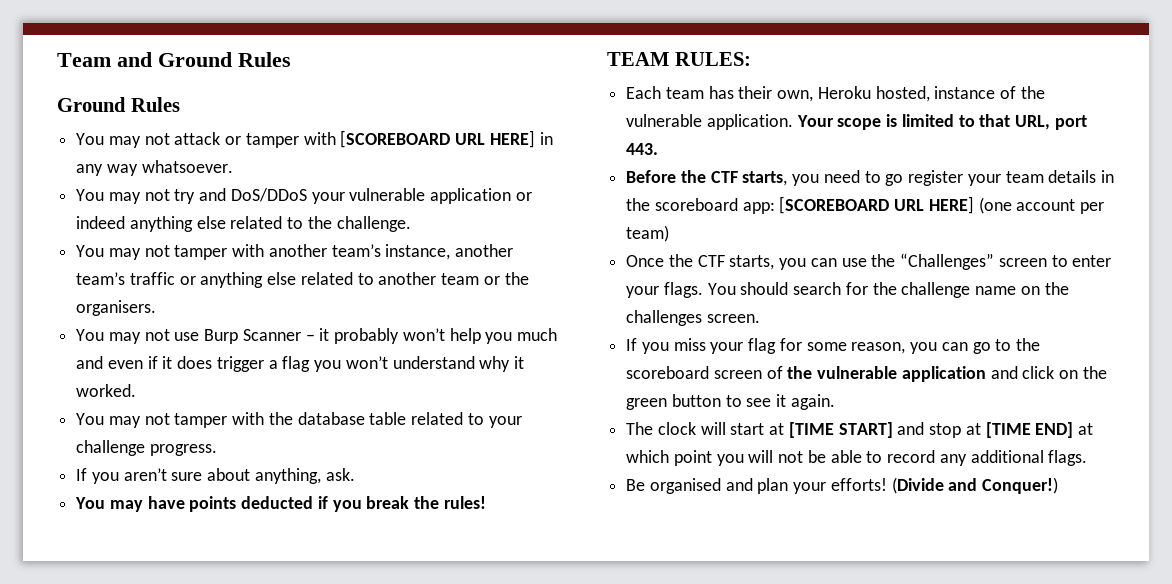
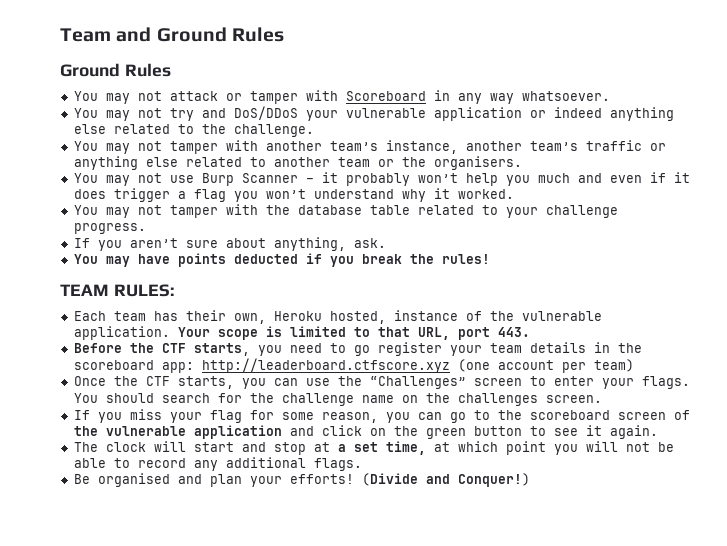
- You may not attack or tamper with [SCOREBOARD URL HERE] in any way whatsoever.
+ You may not attack or tamper with Scoreboard in any way whatsoever.
- Before the CTF starts, you need to go register your team details in the scoreboard app: [SCOREBOARD URL HERE] (one account per team)
+ Before the CTF starts, you need to go register your team details in the scoreboard app: http://leaderboard.ctfscore.xyz (one account per team)
- The clock will start at [TIME START] and stop at [TIME END] at which point you will not be able to record any additional flags.
+ The clock will start and stop at a set time, at which point you will not be able to record any additional flags.

